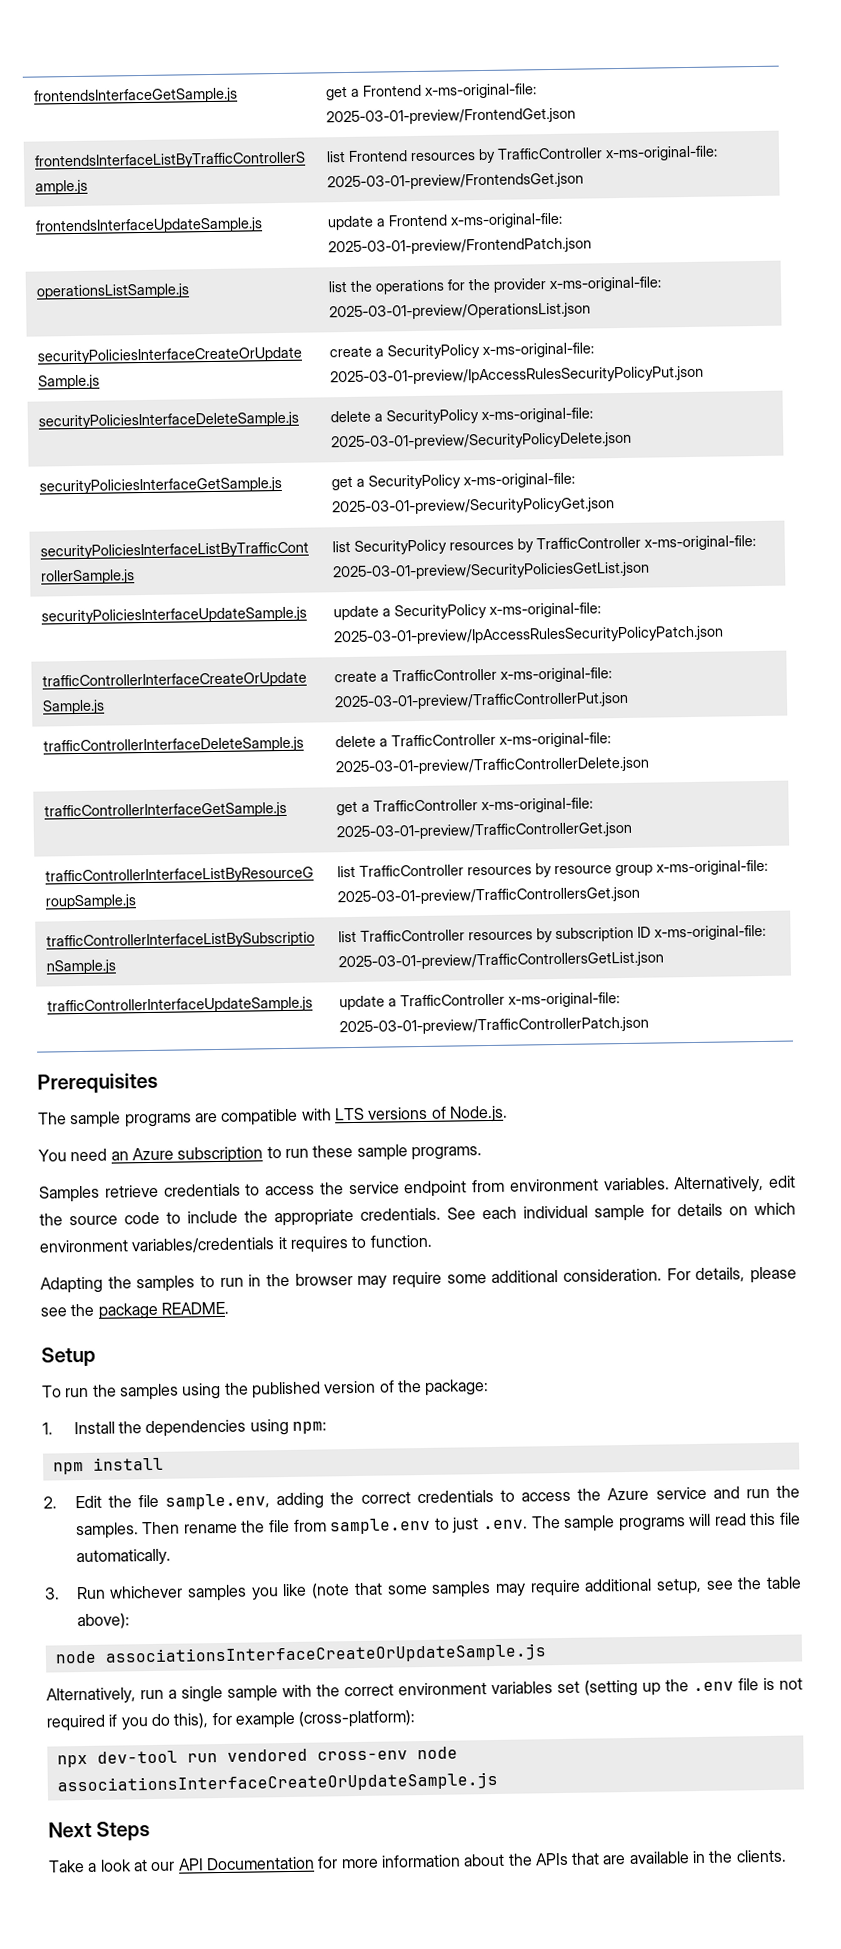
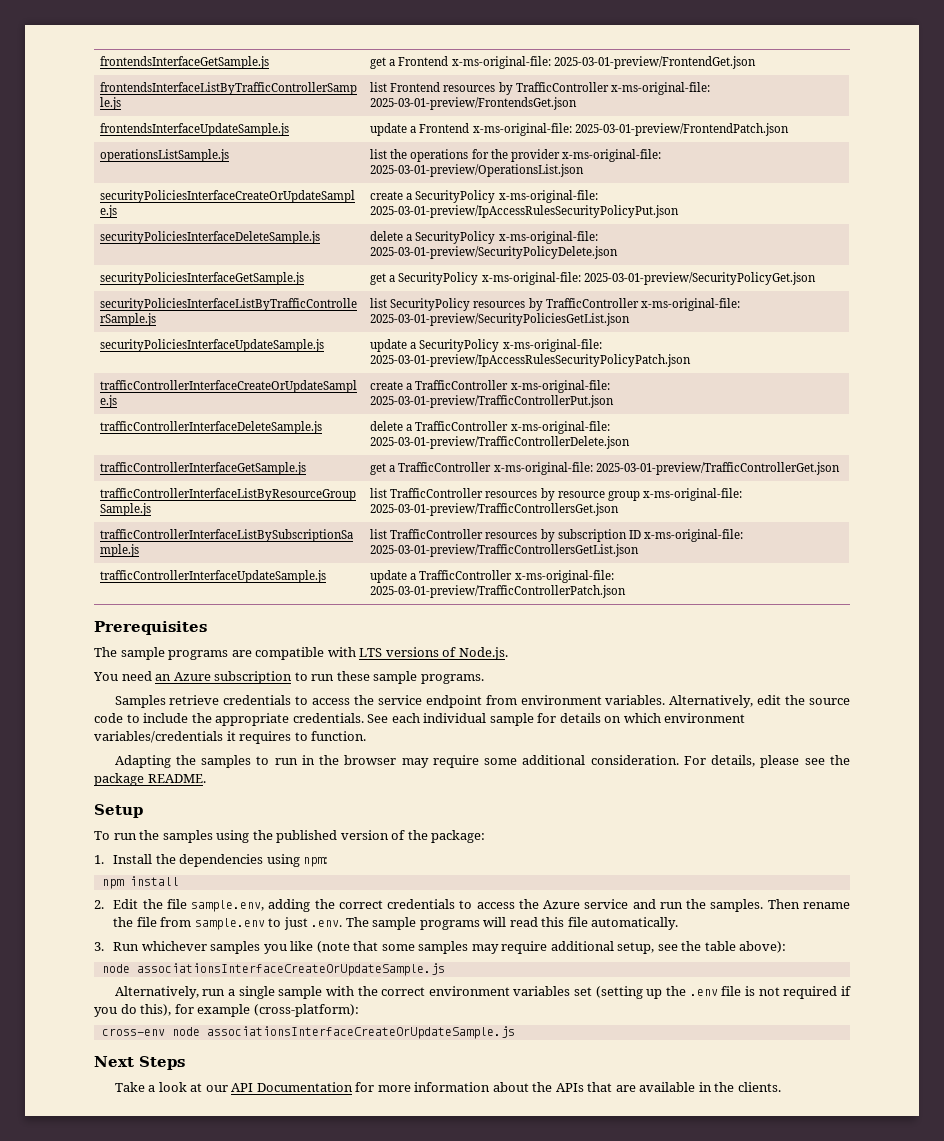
- npx dev-tool run vendored cross-env node associationsInterfaceCreateOrUpdateSample.js
+ cross-env node associationsInterfaceCreateOrUpdateSample.js

